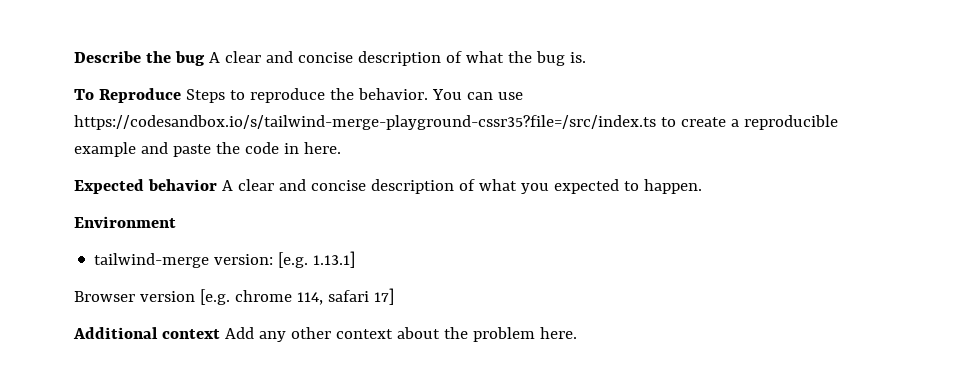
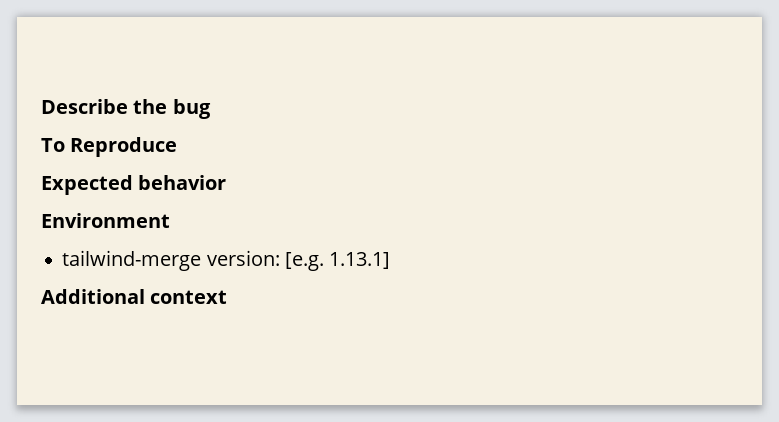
- Describe the bug A clear and concise description of what the bug is.
- To Reproduce Steps to reproduce the behavior. You can use https://codesandbox.io/s/tailwind-merge-playground-cssr35?file=/src/index.ts to create a reproducible example and paste the code in here.
- Expected behavior A clear and concise description of what you expected to happen.
+ Describe the bug
+ To Reproduce
+ Expected behavior
- Browser version [e.g. chrome 114, safari 17]
- Additional context Add any other context about the problem here.
+ Additional context

